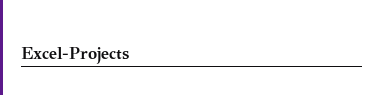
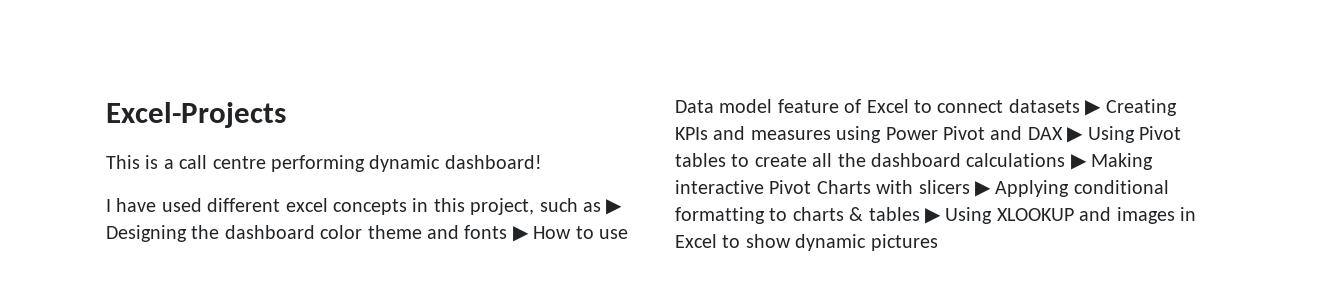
+ This is a call centre performing dynamic dashboard!
+ I have used different excel concepts in this project, such as ▶ Designing the dashboard color theme and fonts ▶ How to use Data model feature of Excel to connect datasets ▶ Creating KPIs and measures using Power Pivot and DAX ▶ Using Pivot tables to create all the dashboard calculations ▶ Making interactive Pivot Charts with slicers ▶ Applying conditional formatting to charts & tables ▶ Using XLOOKUP and images in Excel to show dynamic pictures

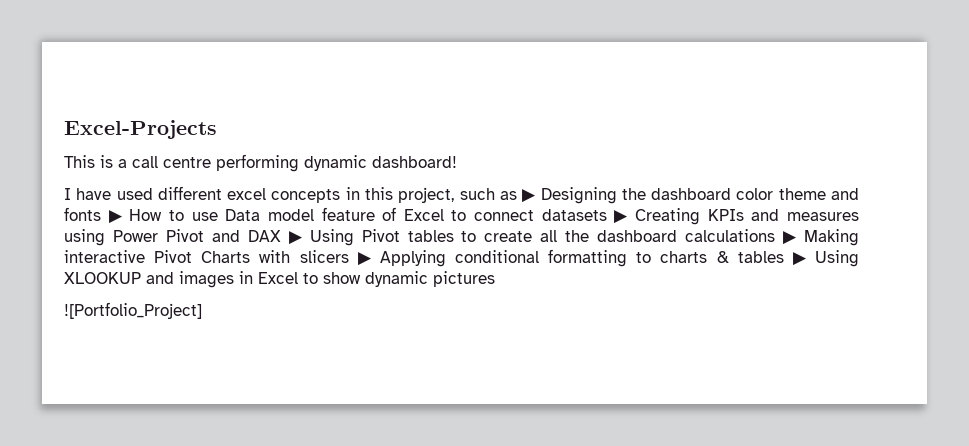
+ ![Portfolio_Project]

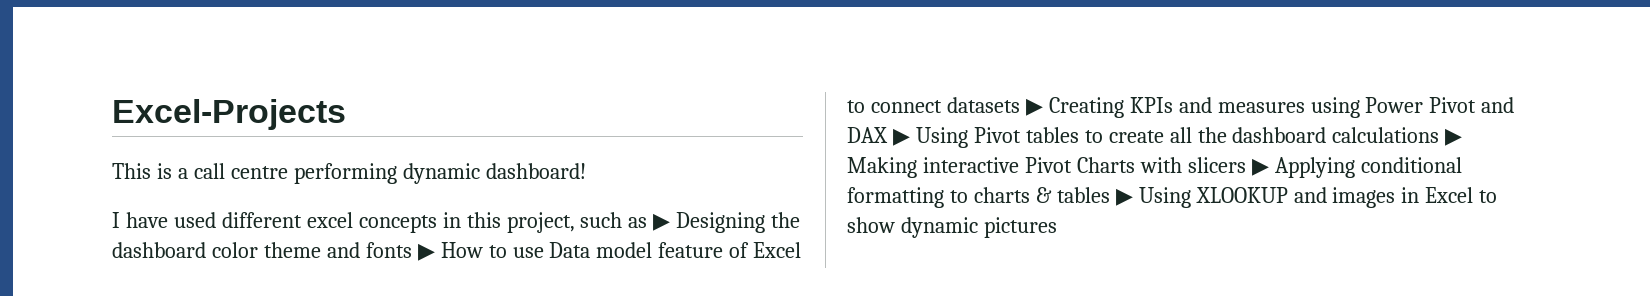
- ![Portfolio_Project]

